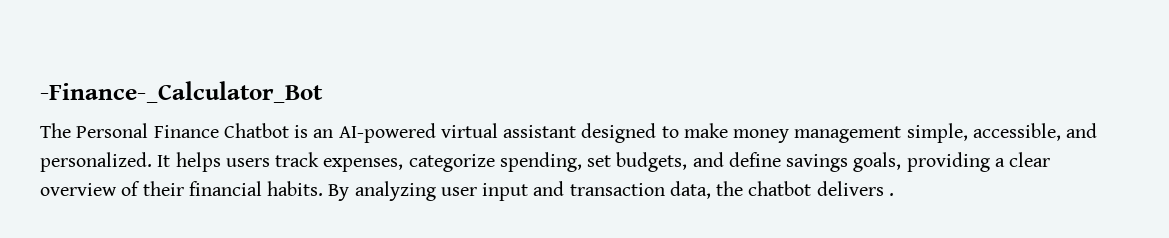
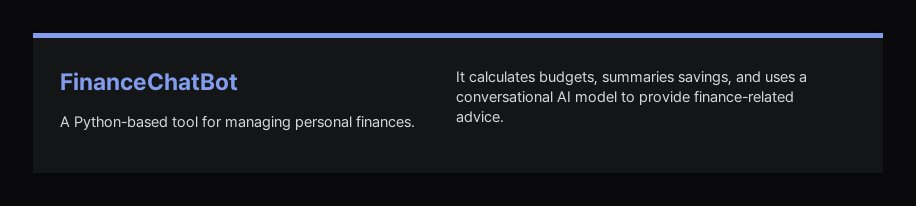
- -Finance-_Calculator_Bot
- The Personal Finance Chatbot is an AI-powered virtual assistant designed to make money management simple, accessible, and personalized. It helps users track expenses, categorize spending, set budgets, and define savings goals, providing a clear overview of their financial habits. By analyzing user input and transaction data, the chatbot delivers .
+ FinanceChatBot
+ A Python-based tool for managing personal finances. It calculates budgets, summaries savings, and uses a conversational AI model to provide finance-related advice.

